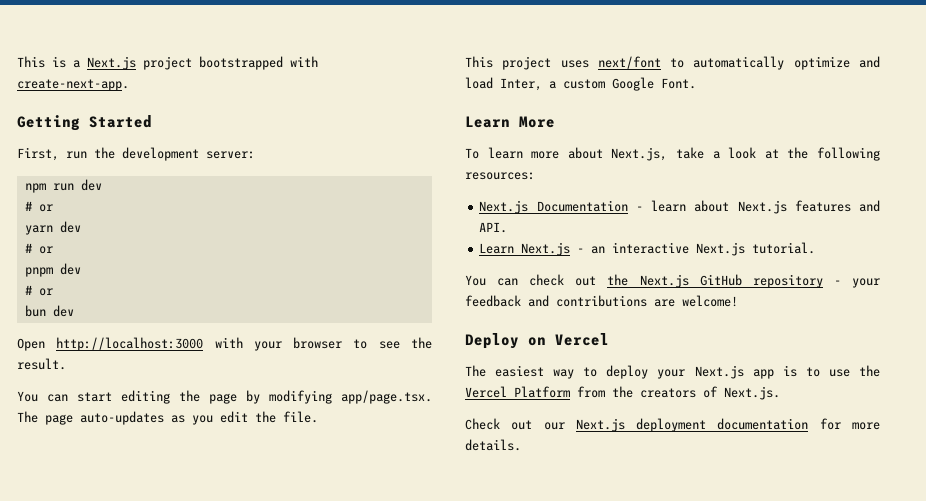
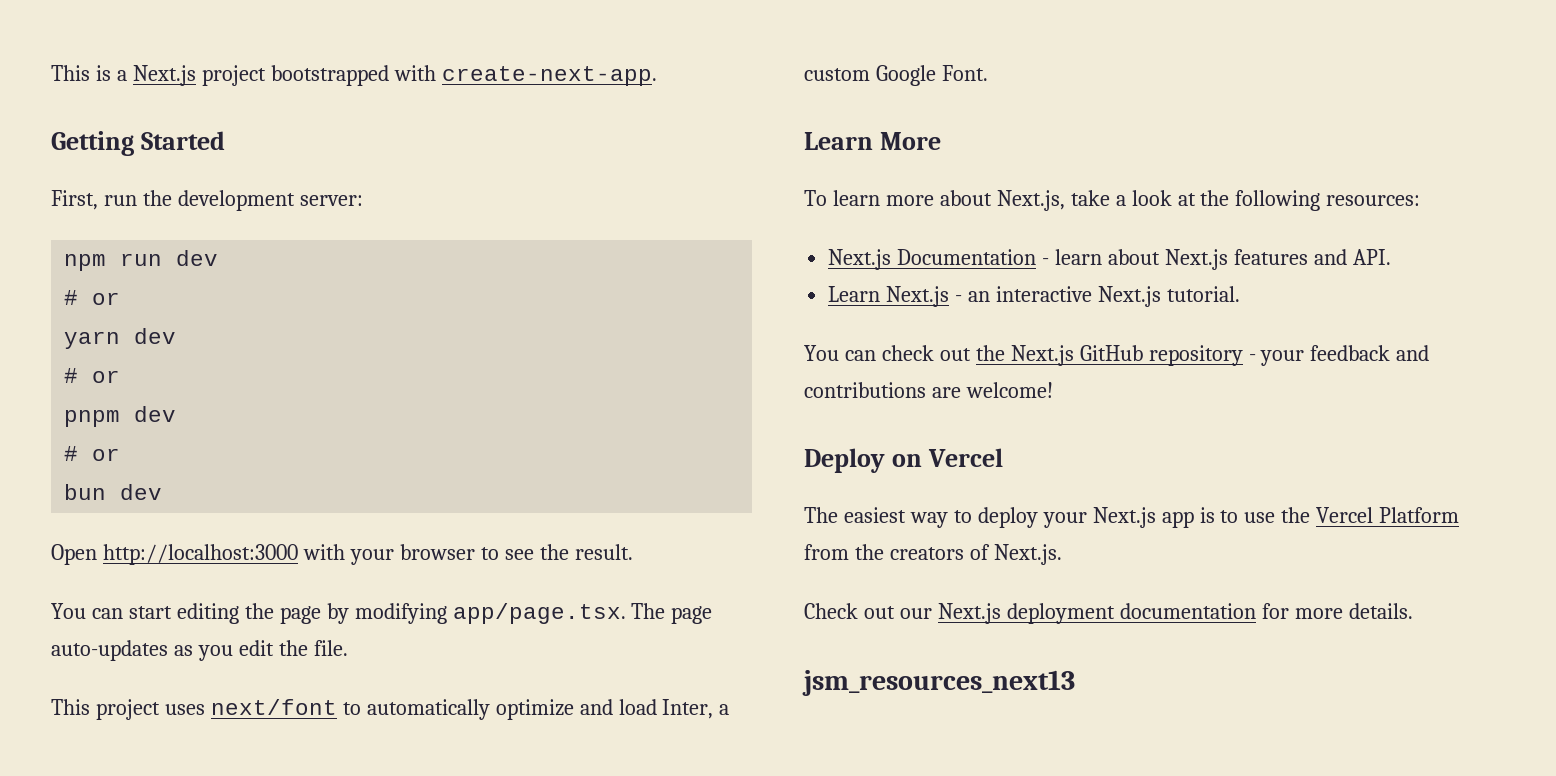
+ jsm_resources_next13

